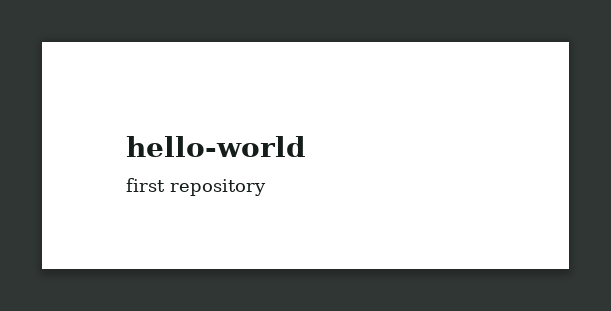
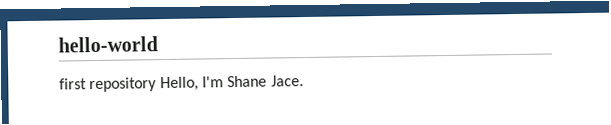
- first repository
+ first repository Hello, I'm Shane Jace.

